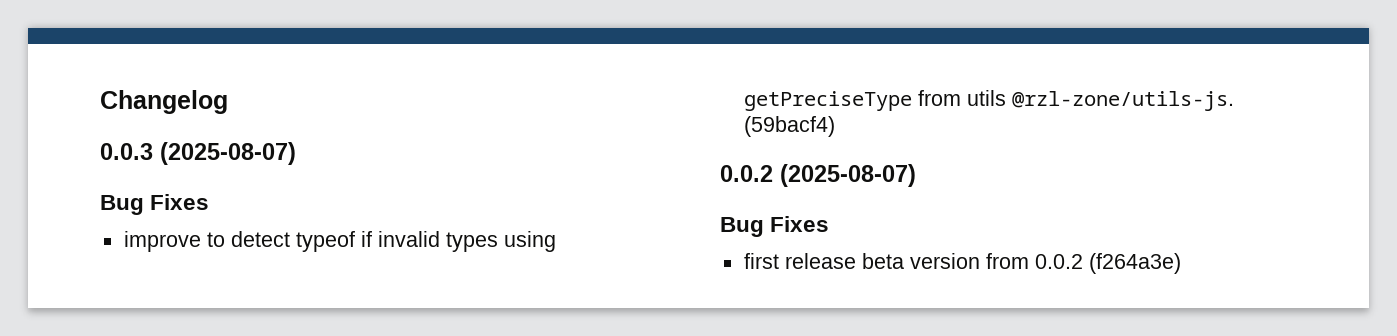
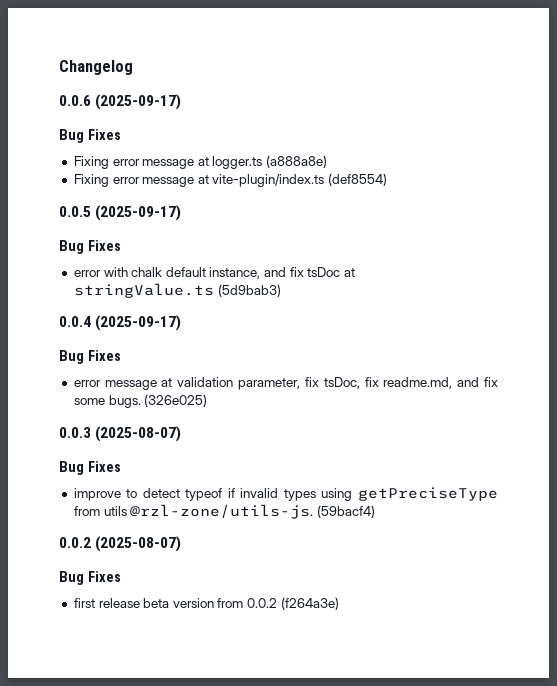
+ 0.0.6 (2025-09-17)
+ Bug Fixes
+ Fixing error message at logger.ts (a888a8e)
+ Fixing error message at vite-plugin/index.ts (def8554)
+ 0.0.5 (2025-09-17)
+ Bug Fixes
+ error with chalk default instance, and fix tsDoc at stringValue.ts (5d9bab3)
+ 0.0.4 (2025-09-17)
+ Bug Fixes
+ error message at validation parameter, fix tsDoc, fix readme.md, and fix some bugs. (326e025)

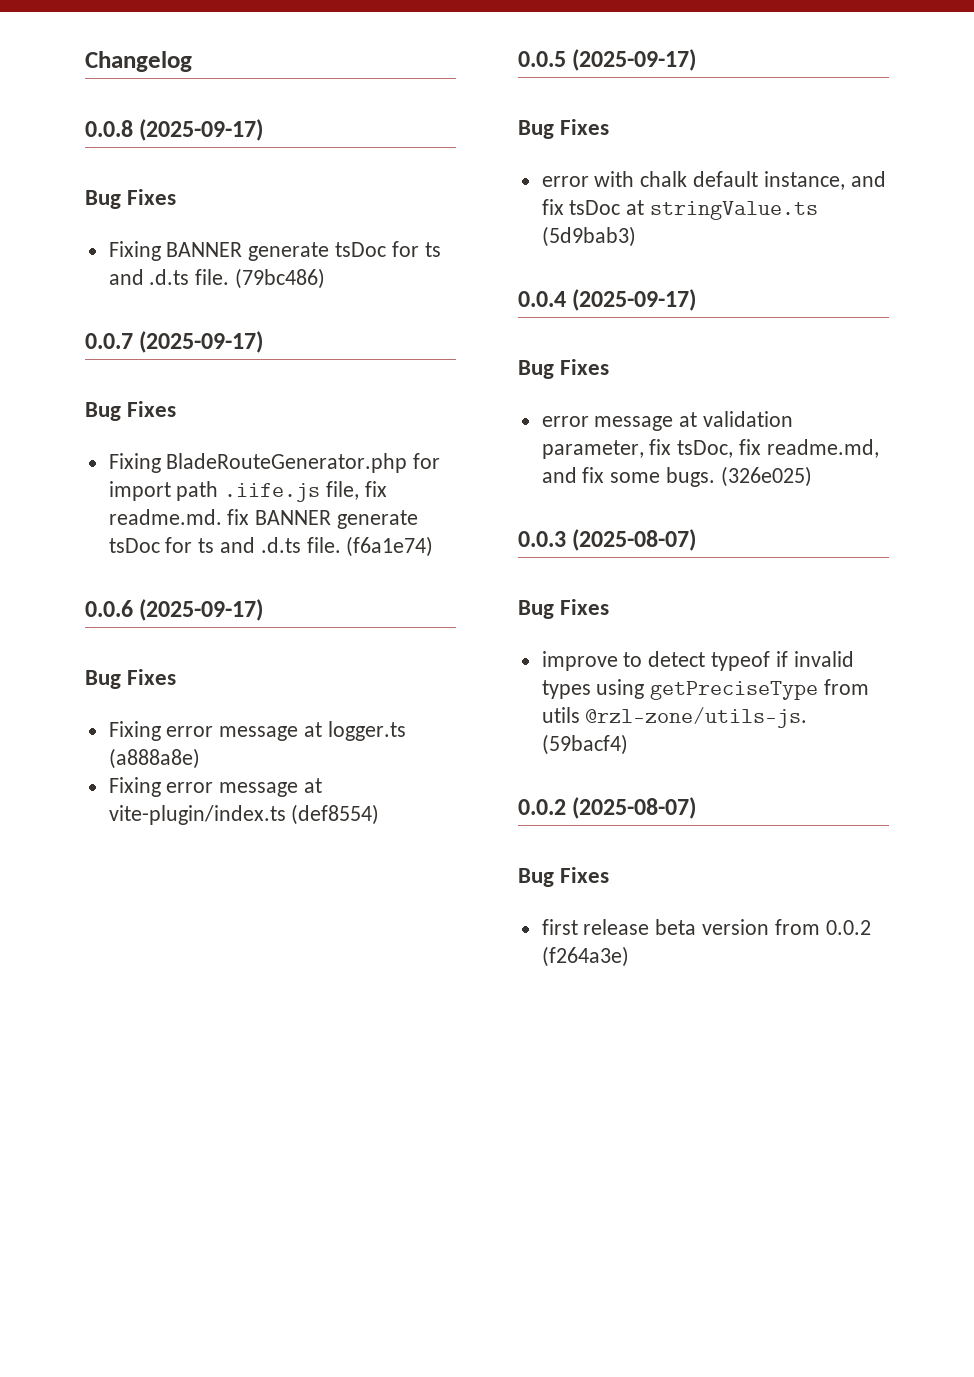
+ 0.0.8 (2025-09-17)
+ Bug Fixes
+ Fixing BANNER generate tsDoc for ts and .d.ts file. (79bc486)
+ 0.0.7 (2025-09-17)
+ Bug Fixes
+ Fixing BladeRouteGenerator.php for import path .iife.js file, fix readme.md. fix BANNER generate tsDoc for ts and .d.ts file. (f6a1e74)

